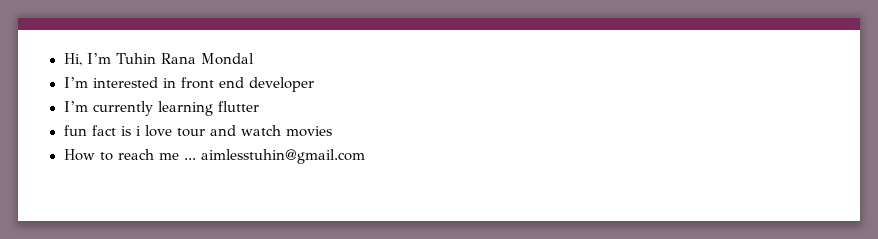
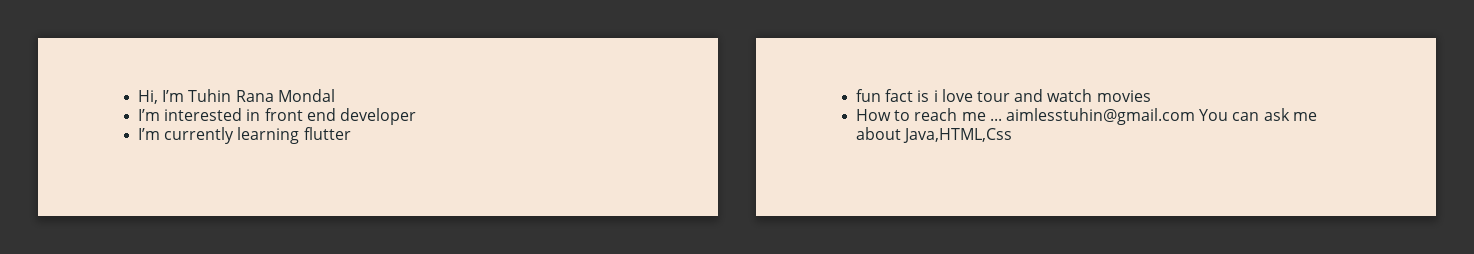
- How to reach me ... aimlesstuhin@gmail.com
+ How to reach me ... aimlesstuhin@gmail.com You can ask me about Java,HTML,Css

